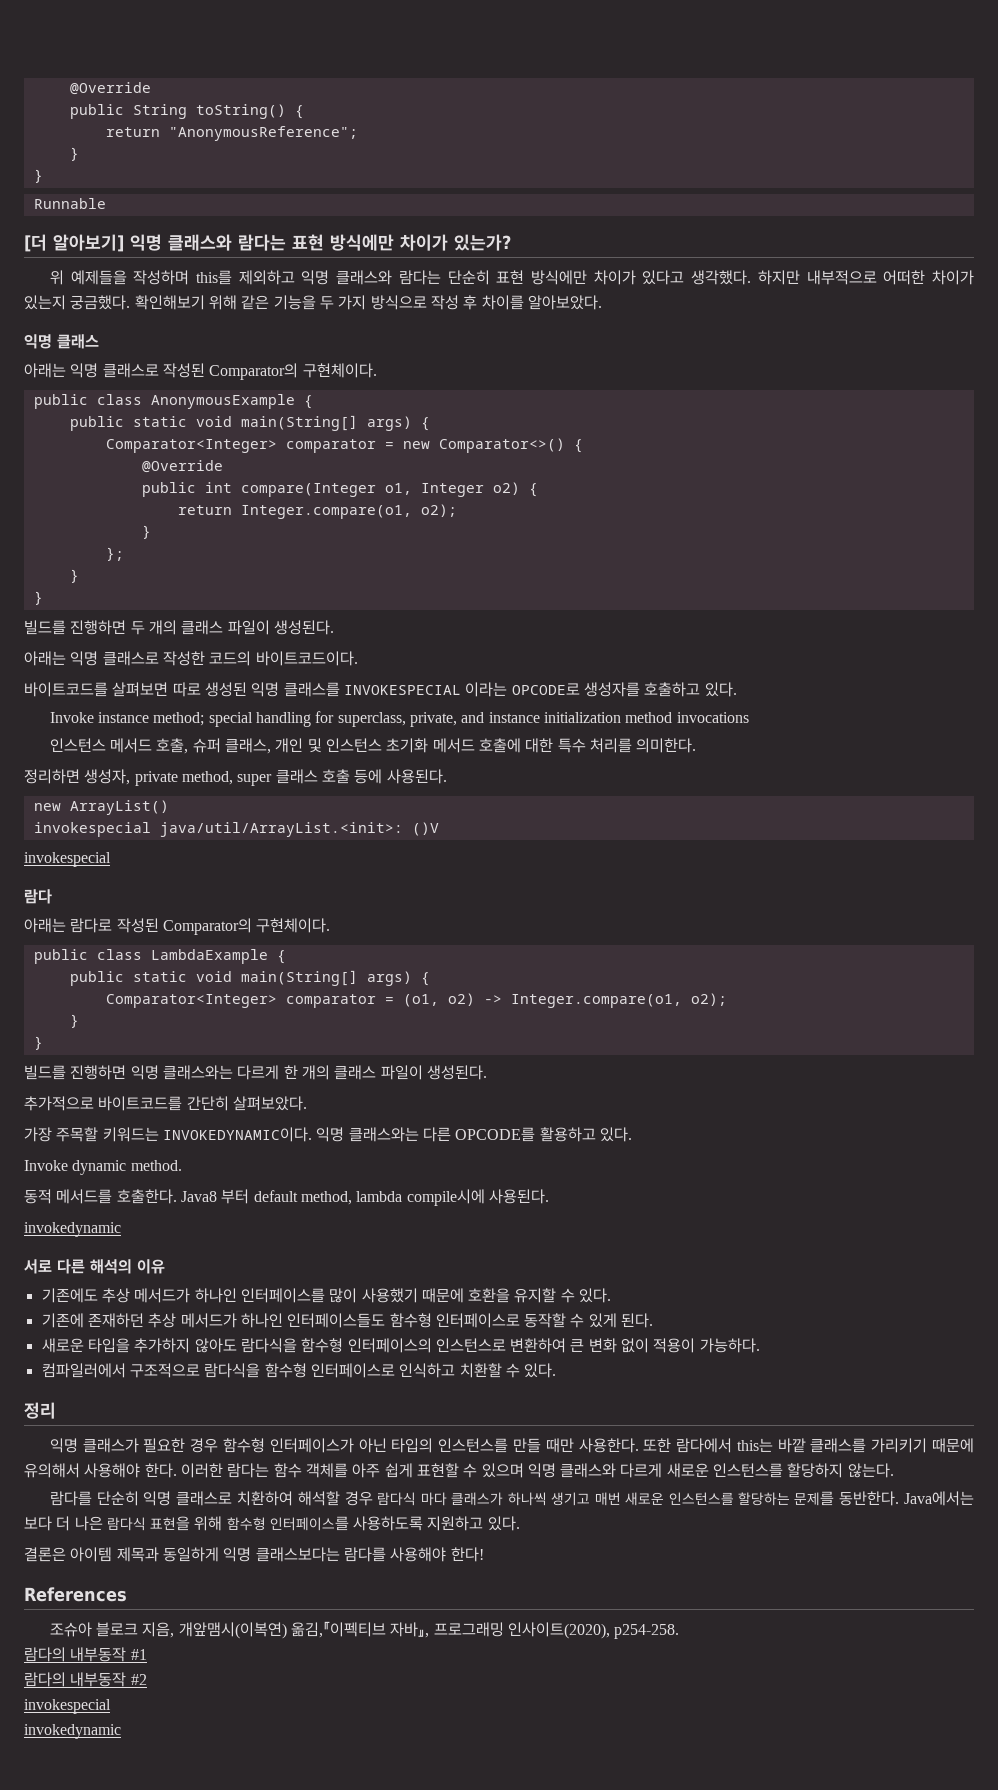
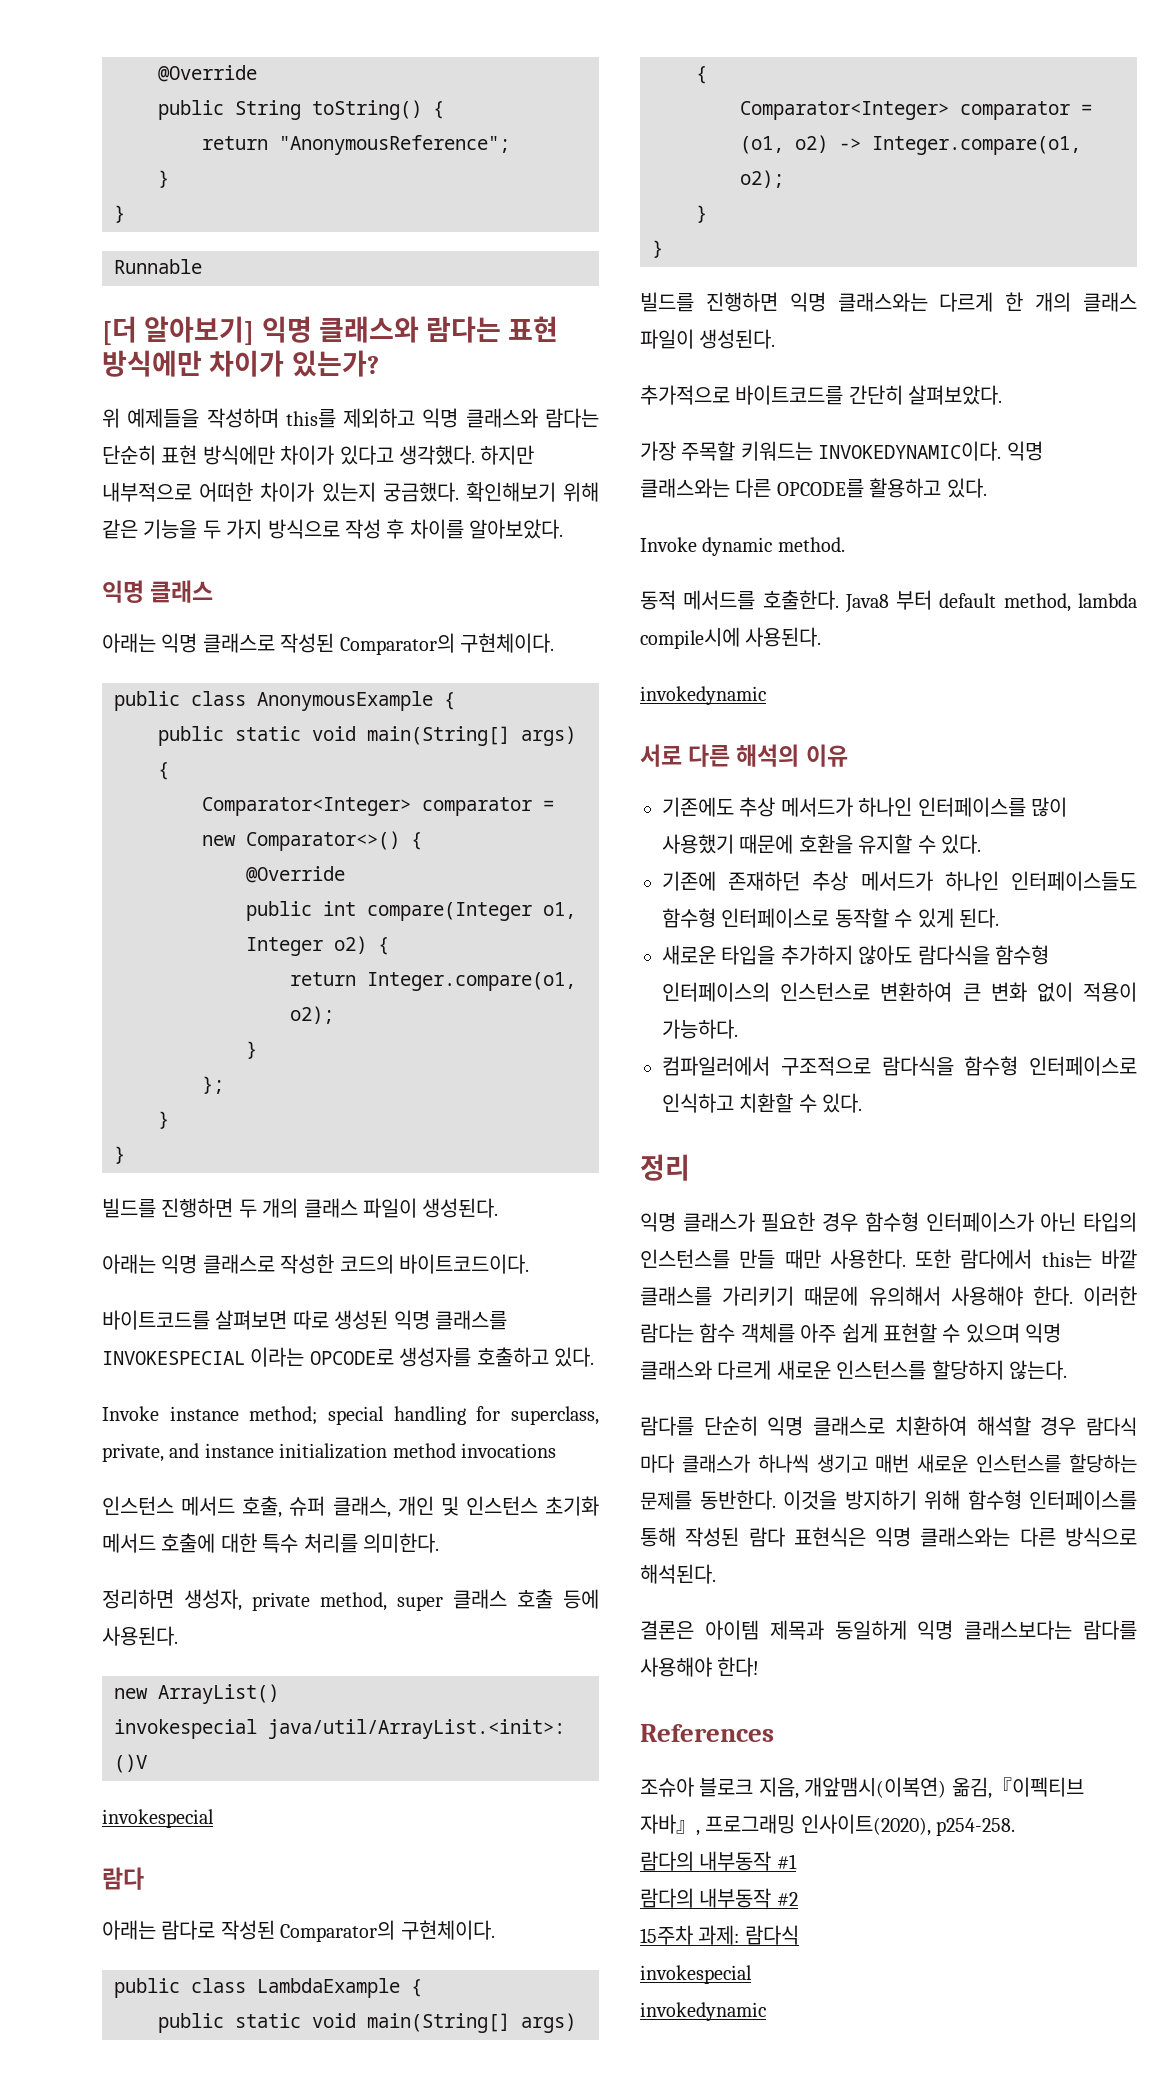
- Java에서는 보다 더 나은 람다식 표현을 위해 함수형 인터페이스를 사용하도록 지원하고 있다.
+ 이것을 방지하기 위해 함수형 인터페이스를 통해 작성된 람다 표현식은 익명 클래스와는 다른 방식으로 해석된다.
+ 15주차 과제: 람다식

